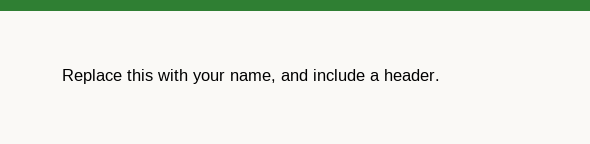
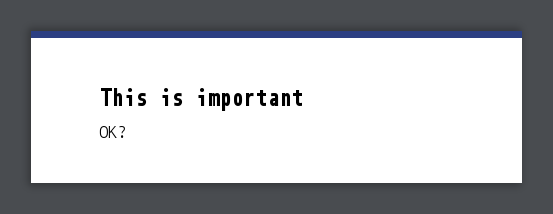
- Replace this with your name, and include a header.
+ This is important
+ OK?

